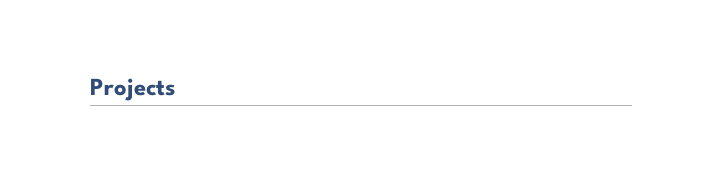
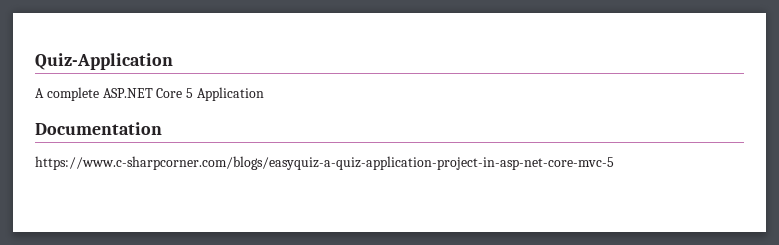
- Projects
+ Quiz-Application
+ A complete ASP.NET Core 5 Application
+ Documentation
+ https://www.c-sharpcorner.com/blogs/easyquiz-a-quiz-application-project-in-asp-net-core-mvc-5

